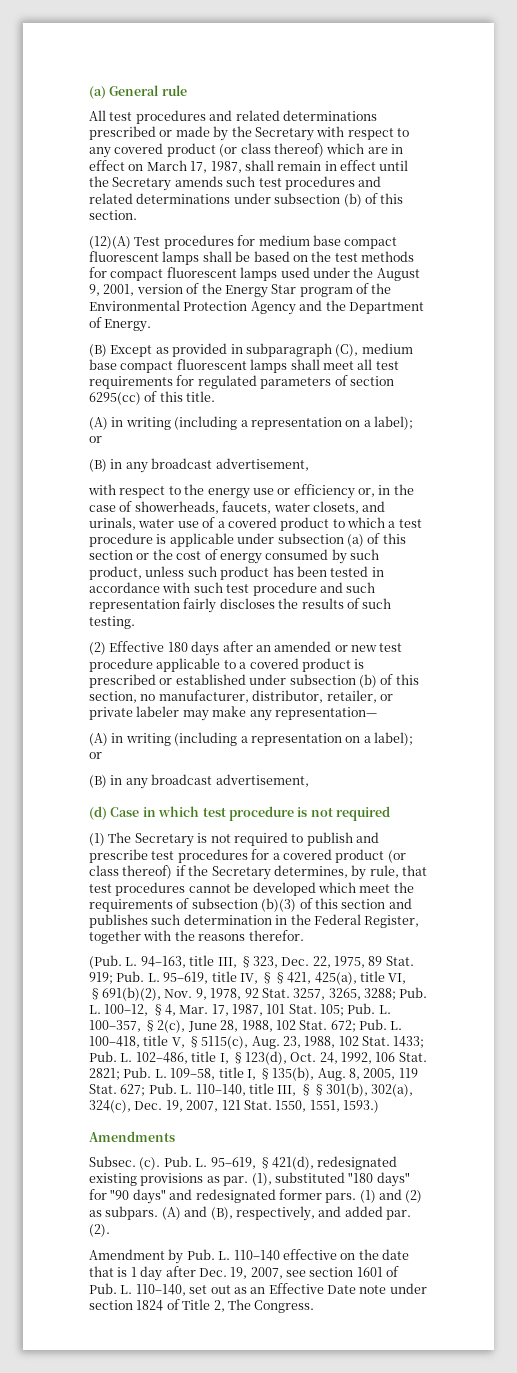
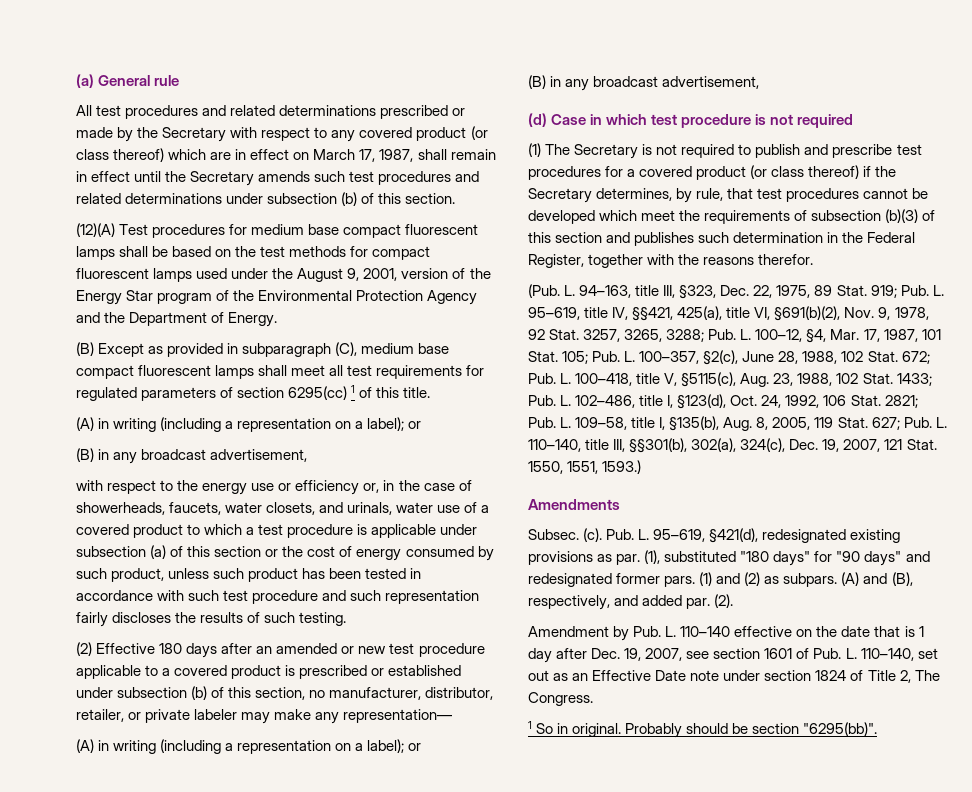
- (B) Except as provided in subparagraph (C), medium base compact fluorescent lamps shall meet all test requirements for regulated parameters of section 6295(cc) of this title.
+ (B) Except as provided in subparagraph (C), medium base compact fluorescent lamps shall meet all test requirements for regulated parameters of section 6295(cc) 1 of this title.
+ 1 So in original. Probably should be section "6295(bb)".

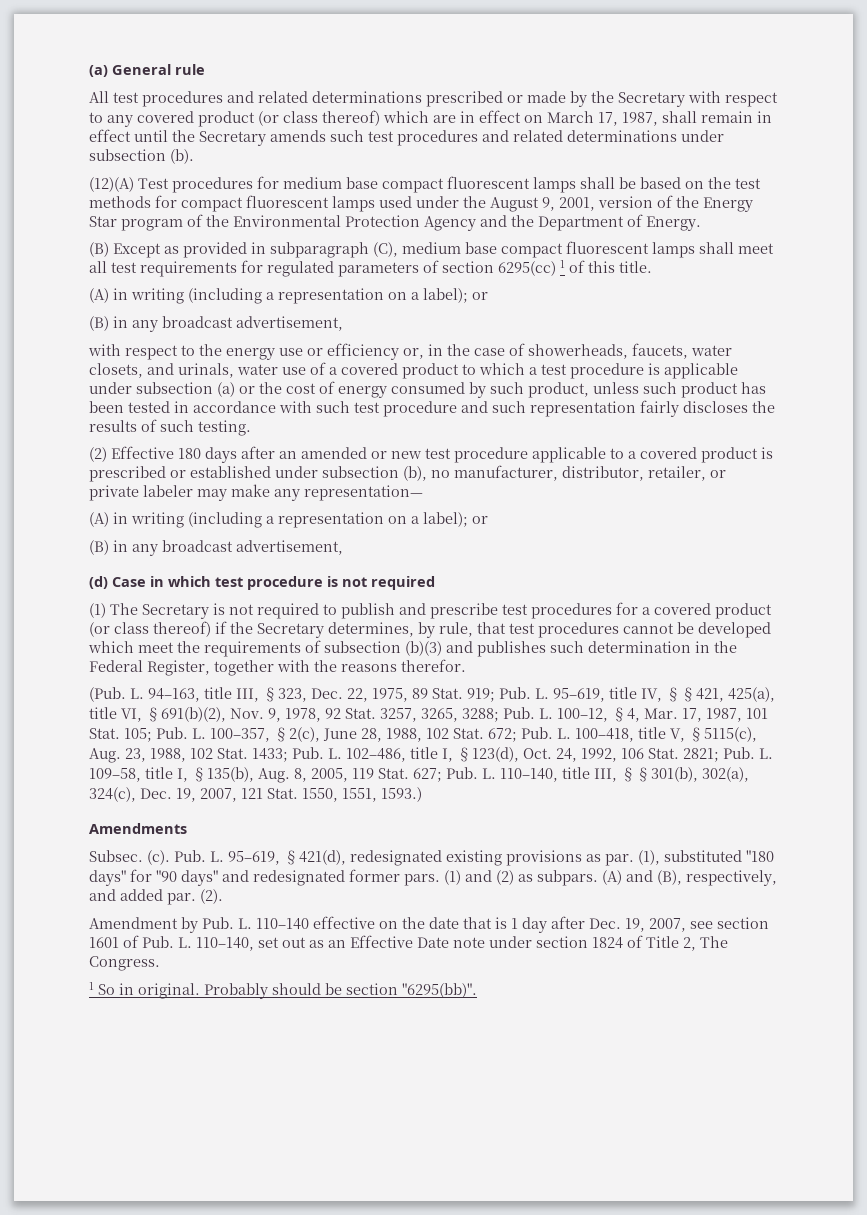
- All test procedures and related determinations prescribed or made by the Secretary with respect to any covered product (or class thereof) which are in effect on March 17, 1987, shall remain in effect until the Secretary amends such test procedures and related determinations under subsection (b) of this section.
+ All test procedures and related determinations prescribed or made by the Secretary with respect to any covered product (or class thereof) which are in effect on March 17, 1987, shall remain in effect until the Secretary amends such test procedures and related determinations under subsection (b).
- with respect to the energy use or efficiency or, in the case of showerheads, faucets, water closets, and urinals, water use of a covered product to which a test procedure is applicable under subsection (a) of this section or the cost of energy consumed by such product, unless such product has been tested in accordance with such test procedure and such representation fairly discloses the results of such testing.
+ with respect to the energy use or efficiency or, in the case of showerheads, faucets, water closets, and urinals, water use of a covered product to which a test procedure is applicable under subsection (a) or the cost of energy consumed by such product, unless such product has been tested in accordance with such test procedure and such representation fairly discloses the results of such testing.
- (2) Effective 180 days after an amended or new test procedure applicable to a covered product is prescribed or established under subsection (b) of this section, no manufacturer, distributor, retailer, or private labeler may make any representation—
+ (2) Effective 180 days after an amended or new test procedure applicable to a covered product is prescribed or established under subsection (b), no manufacturer, distributor, retailer, or private labeler may make any representation—
- (1) The Secretary is not required to publish and prescribe test procedures for a covered product (or class thereof) if the Secretary determines, by rule, that test procedures cannot be developed which meet the requirements of subsection (b)(3) of this section and publishes such determination in the Federal Register, together with the reasons therefor.
+ (1) The Secretary is not required to publish and prescribe test procedures for a covered product (or class thereof) if the Secretary determines, by rule, that test procedures cannot be developed which meet the requirements of subsection (b)(3) and publishes such determination in the Federal Register, together with the reasons therefor.

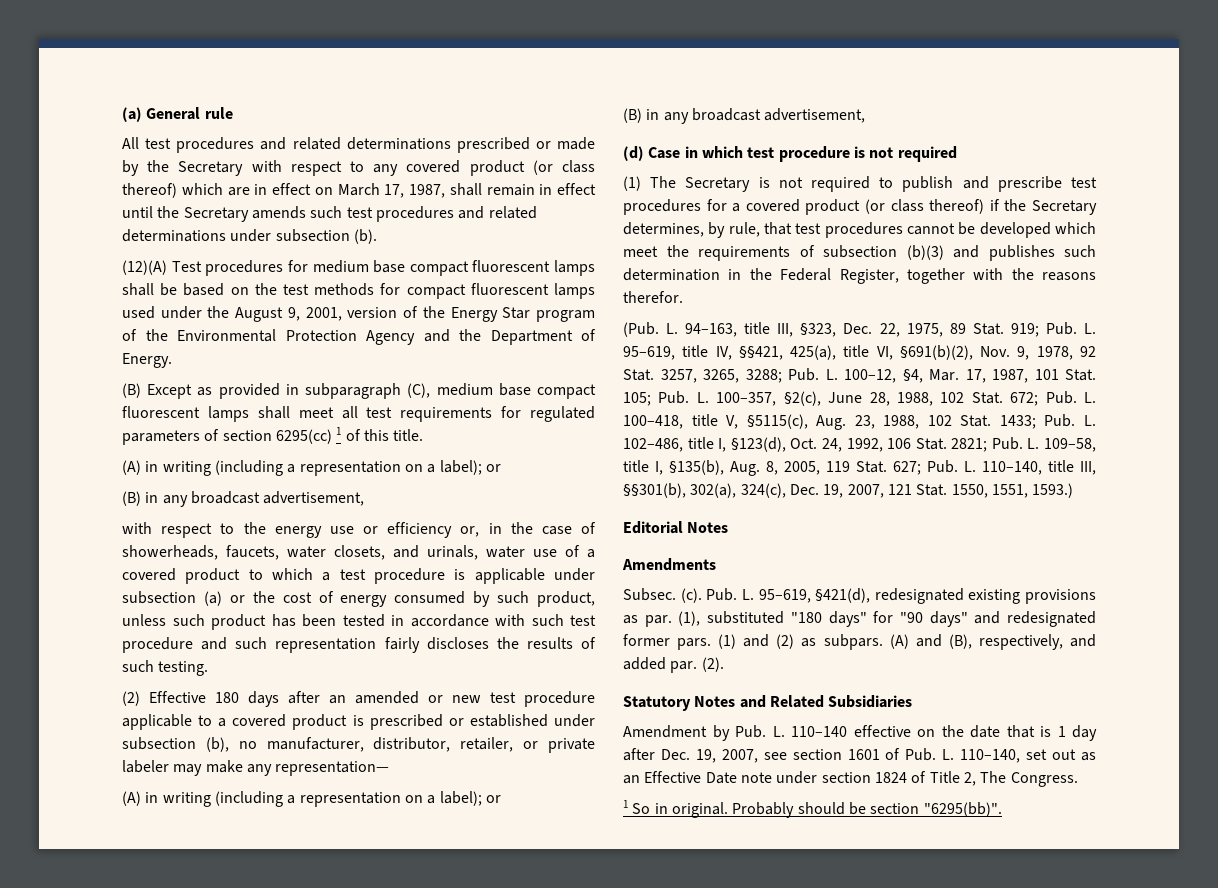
+ Editorial Notes
+ Statutory Notes and Related Subsidiaries

